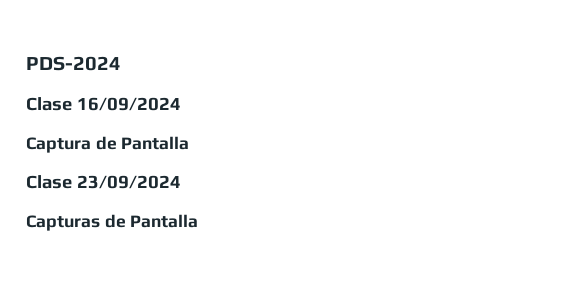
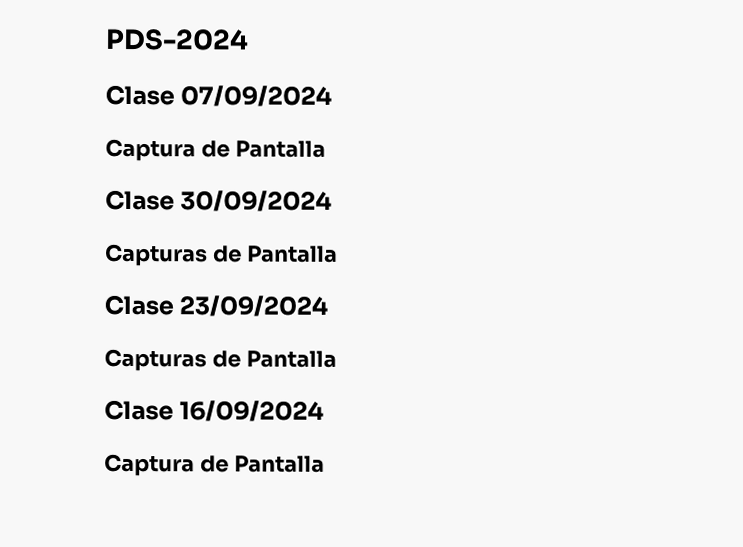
- Clase 16/09/2024
+ Clase 07/09/2024
  Captura de Pantalla
+ Clase 30/09/2024
+ Capturas de Pantalla
+ Clase 16/09/2024
+ Captura de Pantalla

